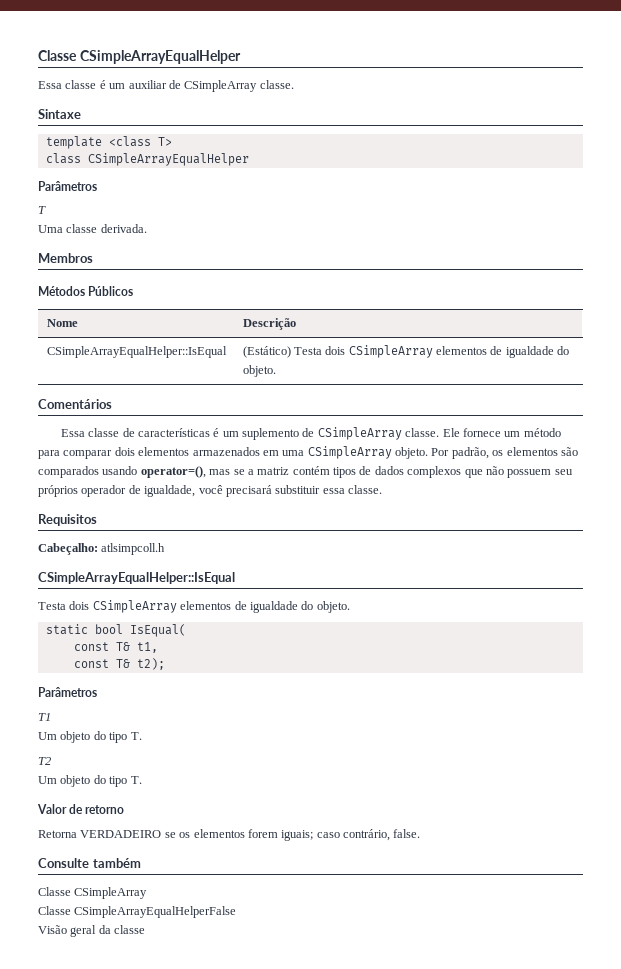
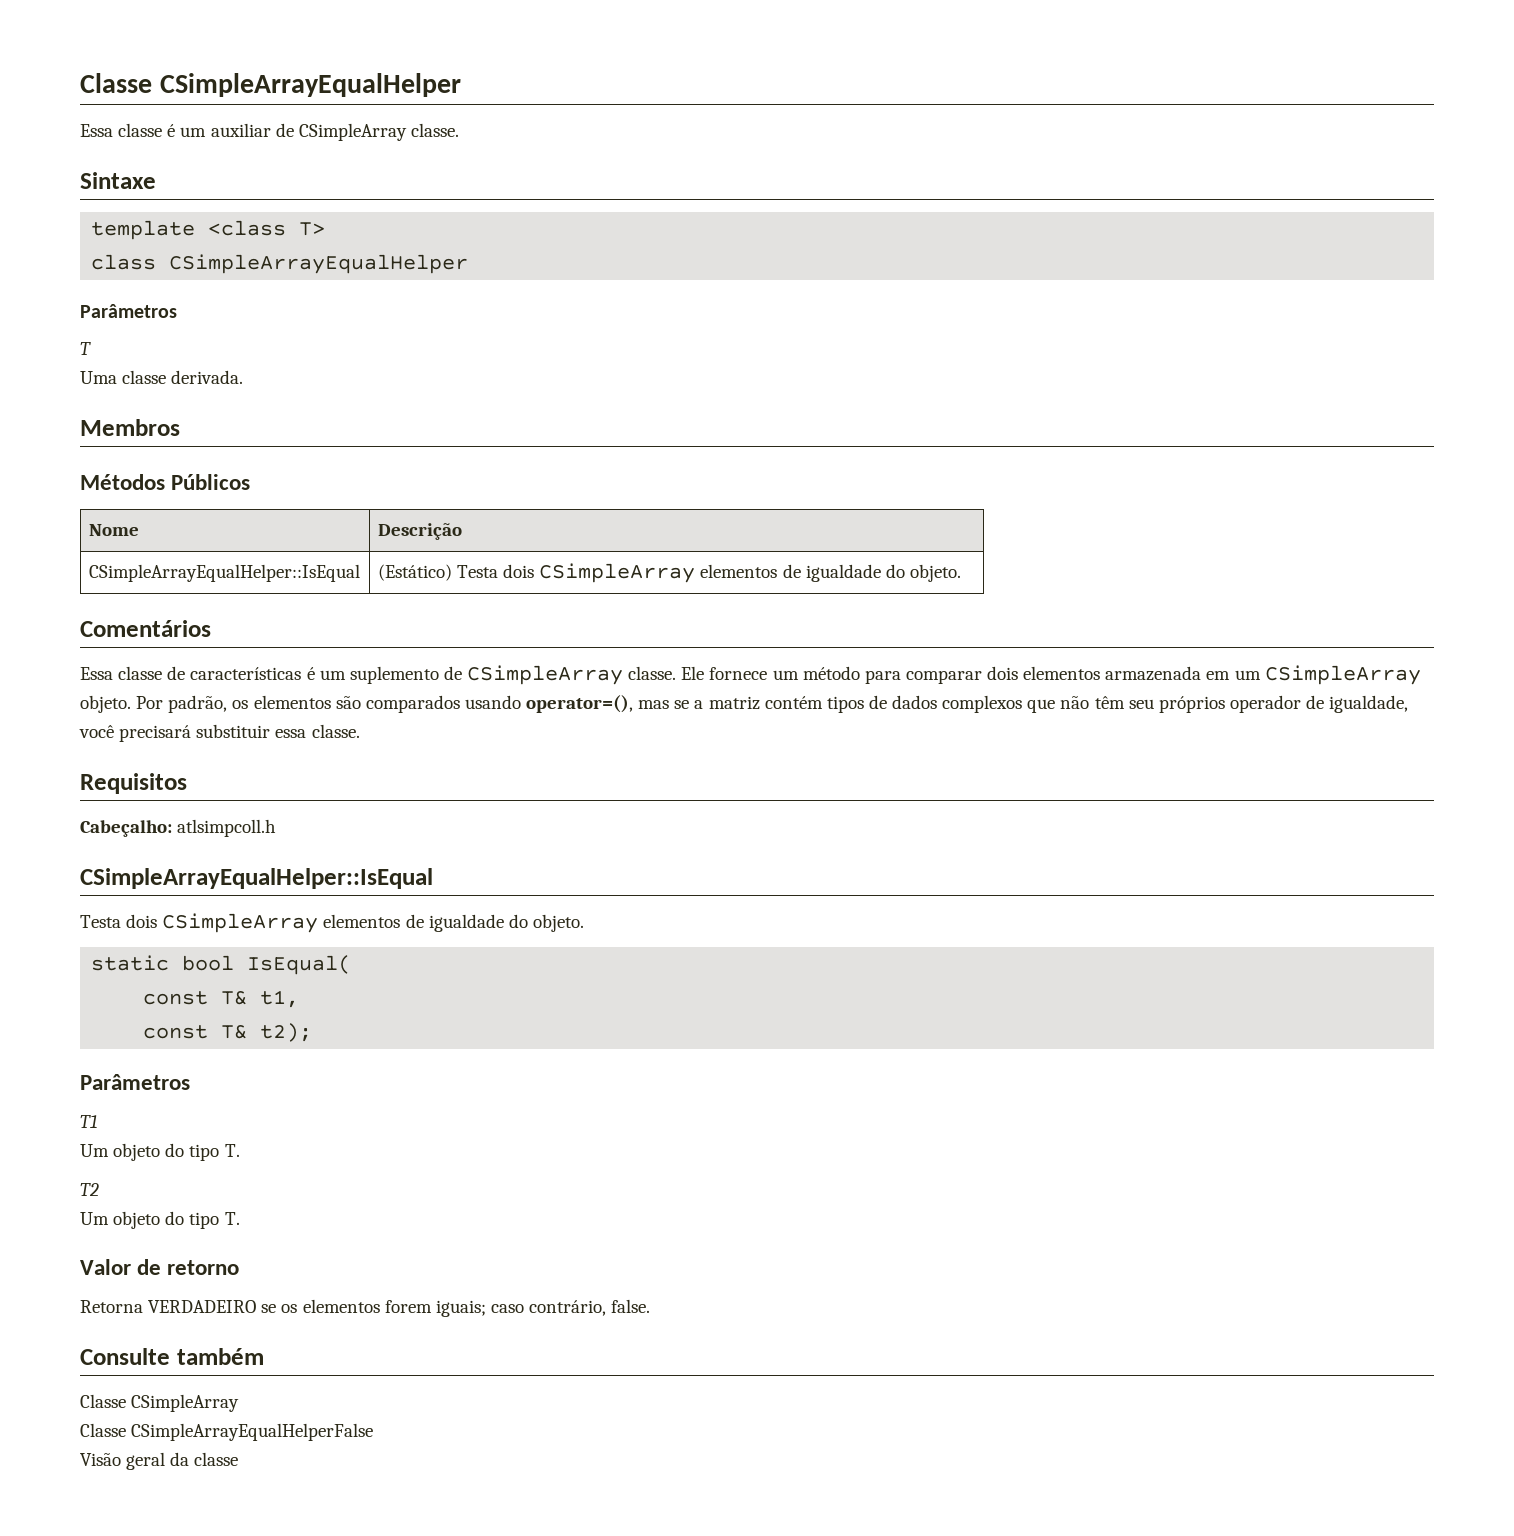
- Ele fornece um método para comparar dois elementos armazenados em uma CSimpleArray objeto.
+ Ele fornece um método para comparar dois elementos armazenada em um CSimpleArray objeto.
- Por padrão, os elementos são comparados usando operator=(), mas se a matriz contém tipos de dados complexos que não possuem seu próprios operador de igualdade, você precisará substituir essa classe.
+ Por padrão, os elementos são comparados usando operator=(), mas se a matriz contém tipos de dados complexos que não têm seu próprios operador de igualdade, você precisará substituir essa classe.

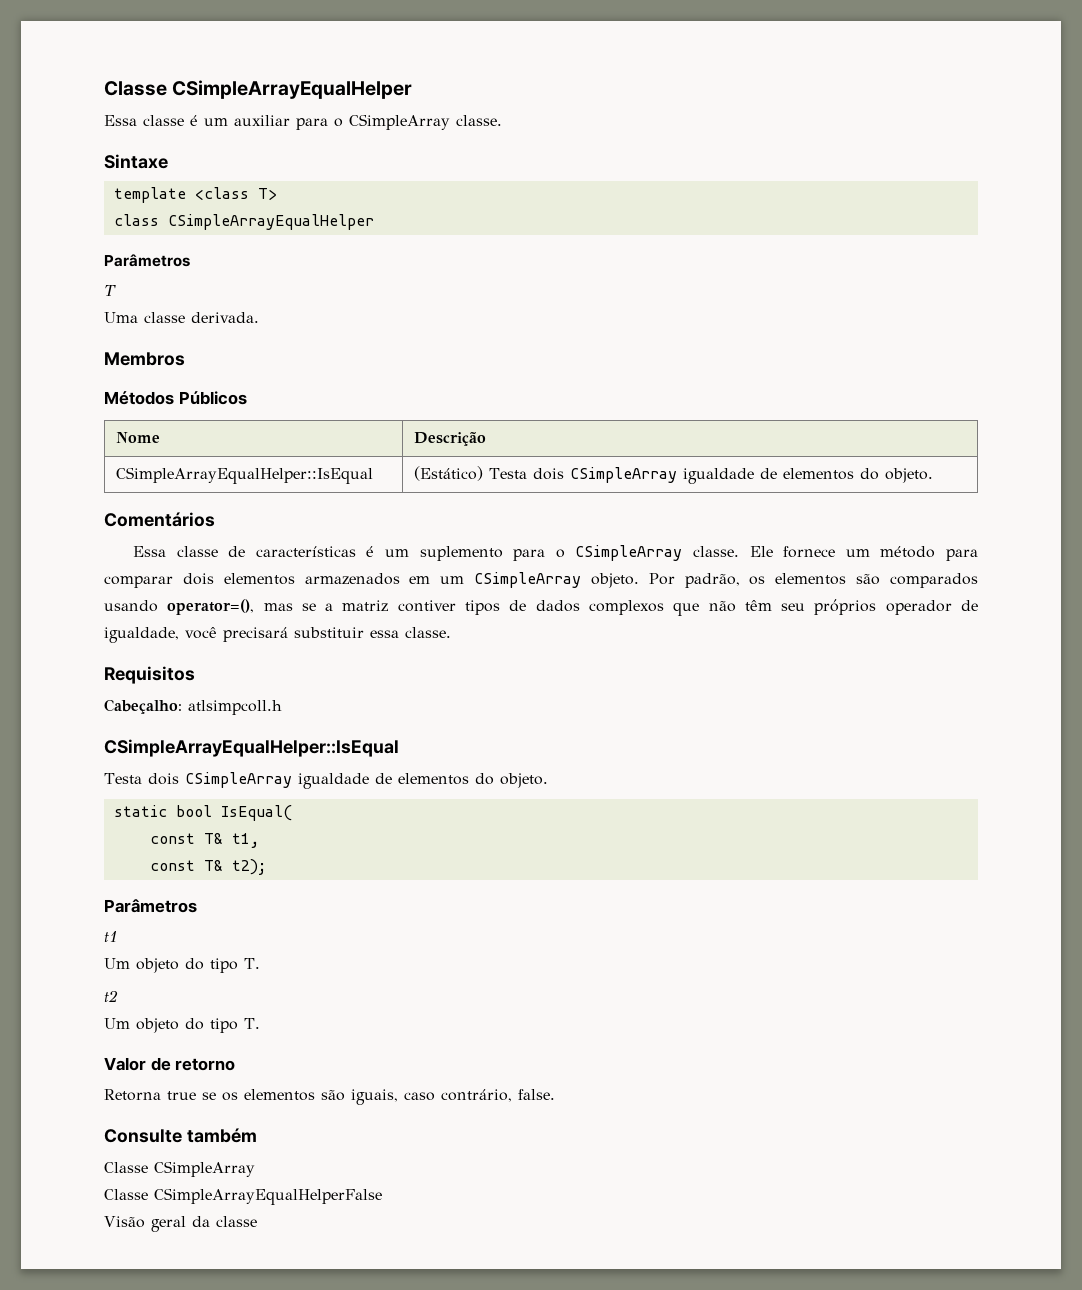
- Essa classe é um auxiliar de CSimpleArray classe.
+ Essa classe é um auxiliar para o CSimpleArray classe.
- CSimpleArrayEqualHelper::IsEqual | (Estático) Testa dois CSimpleArray elementos de igualdade do objeto.
+ CSimpleArrayEqualHelper::IsEqual | (Estático) Testa dois CSimpleArray igualdade de elementos do objeto.
- Essa classe de características é um suplemento de CSimpleArray classe.
+ Essa classe de características é um suplemento para o CSimpleArray classe.
- Ele fornece um método para comparar dois elementos armazenada em um CSimpleArray objeto.
+ Ele fornece um método para comparar dois elementos armazenados em um CSimpleArray objeto.
- Por padrão, os elementos são comparados usando operator=(), mas se a matriz contém tipos de dados complexos que não têm seu próprios operador de igualdade, você precisará substituir essa classe.
+ Por padrão, os elementos são comparados usando operator=(), mas se a matriz contiver tipos de dados complexos que não têm seu próprios operador de igualdade, você precisará substituir essa classe.
  Cabeçalho: atlsimpcoll.h
  CSimpleArrayEqualHelper::IsEqual
- Testa dois CSimpleArray elementos de igualdade do objeto.
+ Testa dois CSimpleArray igualdade de elementos do objeto.
- T1
+ t1
  Um objeto do tipo T.
- T2
+ t2
- Retorna VERDADEIRO se os elementos forem iguais; caso contrário, false.
+ Retorna true se os elementos são iguais, caso contrário, false.

